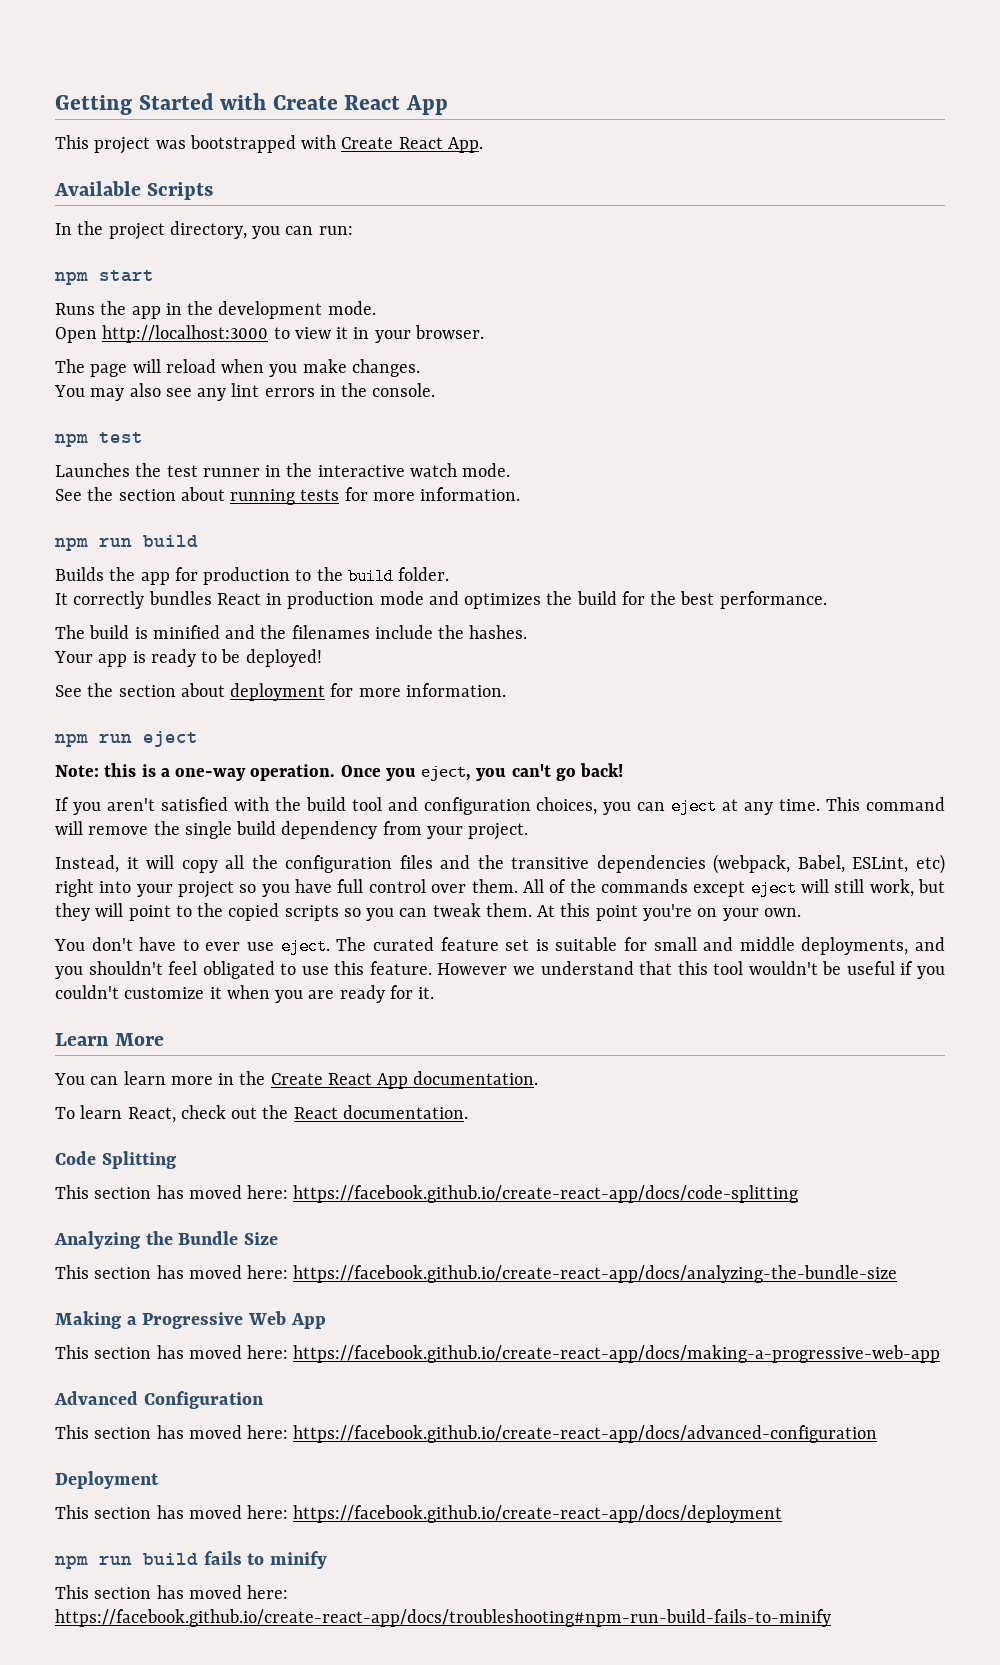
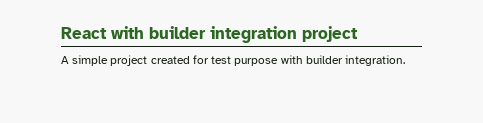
- Getting Started with Create React App
- This project was bootstrapped with Create React App.
- Available Scripts
- In the project directory, you can run:
- npm start
- Runs the app in the development mode.
- Open http://localhost:3000 to view it in your browser.
- The page will reload when you make changes.
- You may also see any lint errors in the console.
- npm test
- Launches the test runner in the interactive watch mode.
- See the section about running tests for more information.
- npm run build
- Builds the app for production to the build folder.
- It correctly bundles React in production mode and optimizes the build for the best performance.
- The build is minified and the filenames include the hashes.
- Your app is ready to be deployed!
- See the section about deployment for more information.
- npm run eject
- Note: this is a one-way operation. Once you eject, you can't go back!
- If you aren't satisfied with the build tool and configuration choices, you can eject at any time. This command will remove the single build dependency from your project.
- Instead, it will copy all the configuration files and the transitive dependencies (webpack, Babel, ESLint, etc) right into your project so you have full control over them. All of the commands except eject will still work, but they will point to the copied scripts so you can tweak them. At this point you're on your own.
- You don't have to ever use eject. The curated feature set is suitable for small and middle deployments, and you shouldn't feel obligated to use this feature. However we understand that this tool wouldn't be useful if you couldn't customize it when you are ready for it.
- Learn More
- You can learn more in the Create React App documentation.
- To learn React, check out the React documentation.
- Code Splitting
- This section has moved here: https://facebook.github.io/create-react-app/docs/code-splitting
- Analyzing the Bundle Size
- This section has moved here: https://facebook.github.io/create-react-app/docs/analyzing-the-bundle-size
- Making a Progressive Web App
- This section has moved here: https://facebook.github.io/create-react-app/docs/making-a-progressive-web-app
- Advanced Configuration
- This section has moved here: https://facebook.github.io/create-react-app/docs/advanced-configuration
- Deployment
- This section has moved here: https://facebook.github.io/create-react-app/docs/deployment
- npm run build fails to minify
- This section has moved here: https://facebook.github.io/create-react-app/docs/troubleshooting#npm-run-build-fails-to-minify
+ React with builder integration project
+ A simple project created for test purpose with builder integration.

